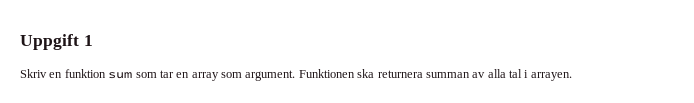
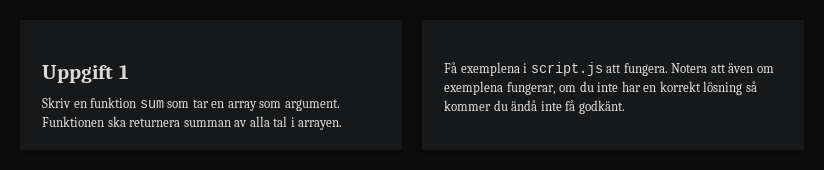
+ Få exemplena i script.js att fungera. Notera att även om exemplena fungerar, om du inte har en korrekt lösning så kommer du ändå inte få godkänt.

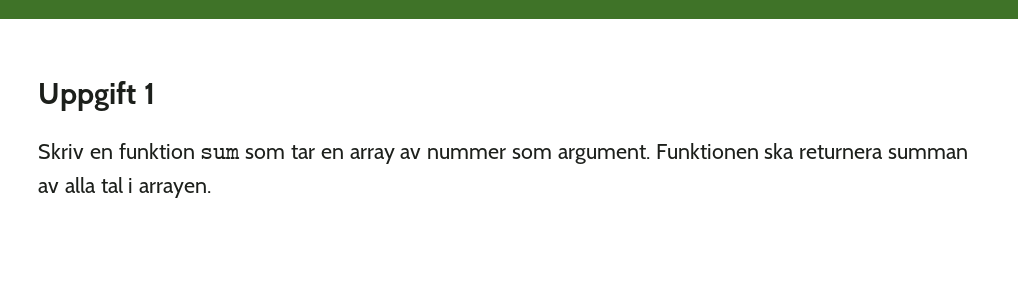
- Skriv en funktion sum som tar en array som argument.
+ Skriv en funktion sum som tar en array av nummer som argument.
- Få exemplena i script.js att fungera. Notera att även om exemplena fungerar, om du inte har en korrekt lösning så kommer du ändå inte få godkänt.

